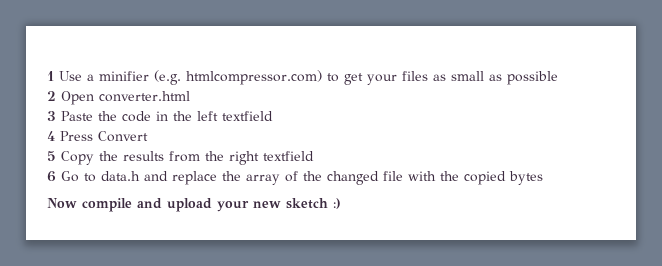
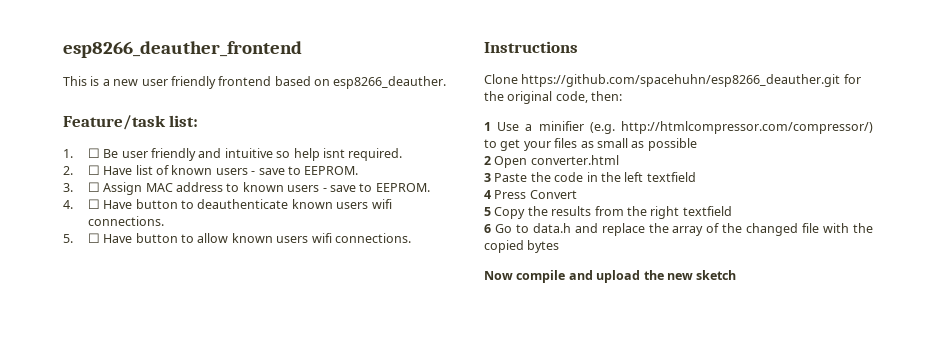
+ esp8266_deauther_frontend
+ This is a new user friendly frontend based on esp8266_deauther.
+ Feature/task list:
+ 1. ☐ Be user friendly and intuitive so help isnt required.
+ 2. ☐ Have list of known users - save to EEPROM.
+ 3. ☐ Assign MAC address to known users - save to EEPROM.
+ 4. ☐ Have button to deauthenticate known users wifi connections.
+ 5. ☐ Have button to allow known users wifi connections.
+ Instructions
+ Clone https://github.com/spacehuhn/esp8266_deauther.git for the original code, then:
- 1 Use a minifier (e.g. htmlcompressor.com) to get your files as small as possible
+ 1 Use a minifier (e.g. http://htmlcompressor.com/compressor/) to get your files as small as possible
- Now compile and upload your new sketch :)
+ Now compile and upload the new sketch

